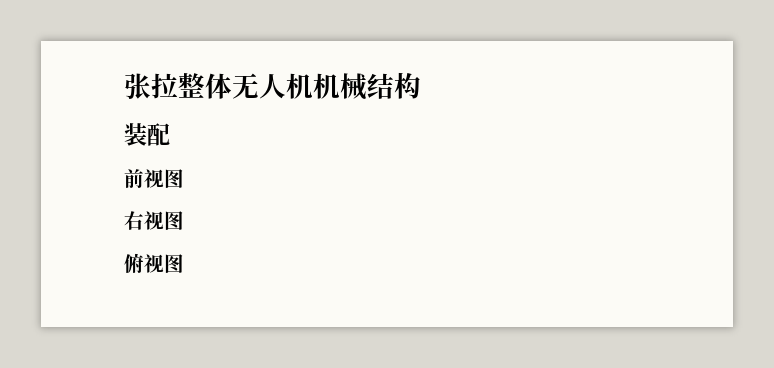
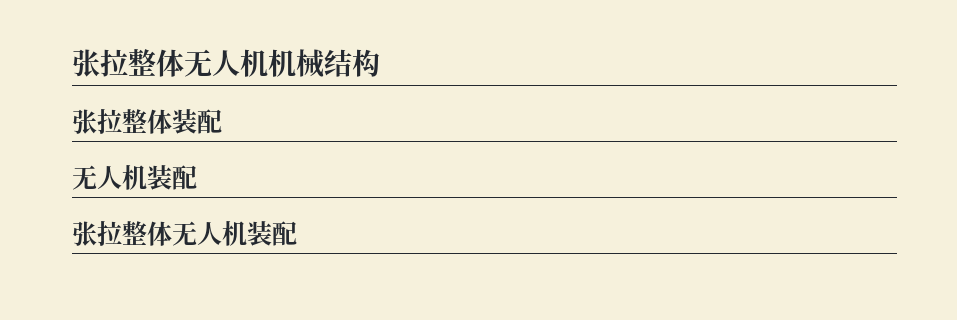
- 装配
- 前视图
- 右视图
- 俯视图
+ 张拉整体装配
+ 无人机装配
+ 张拉整体无人机装配

